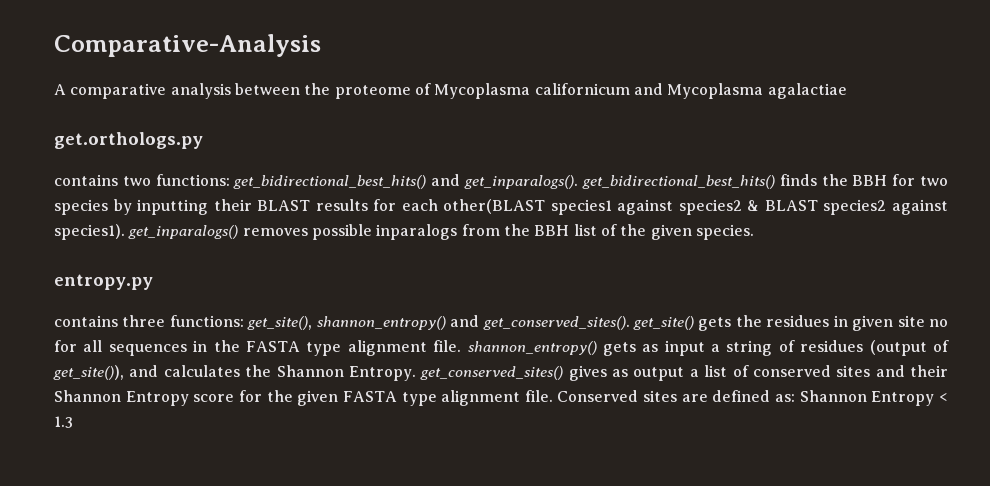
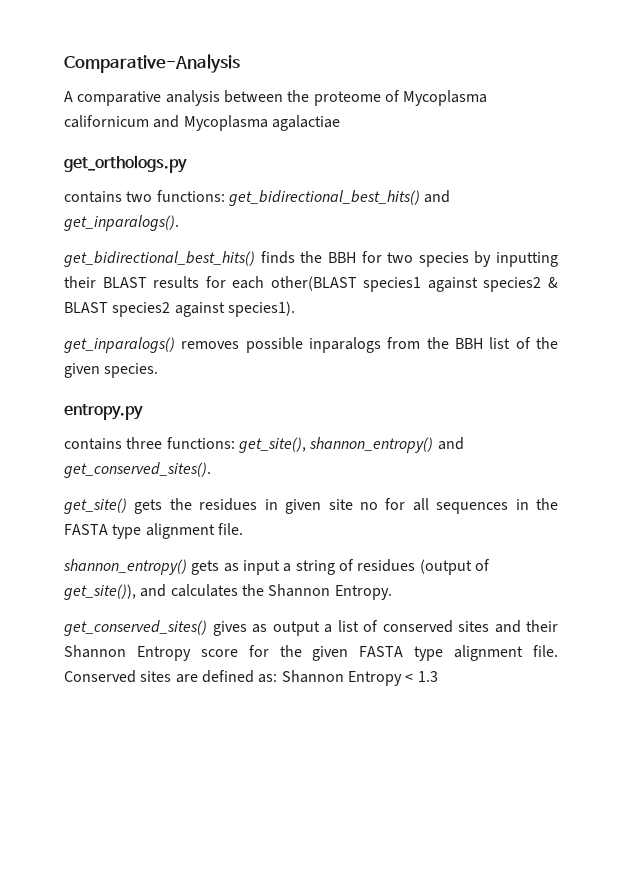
- get.orthologs.py
+ get_orthologs.py
- contains two functions: get_bidirectional_best_hits() and get_inparalogs(). get_bidirectional_best_hits() finds the BBH for two species by inputting their BLAST results for each other(BLAST species1 against species2 & BLAST species2 against species1). get_inparalogs() removes possible inparalogs from the BBH list of the given species.
+ contains two functions: get_bidirectional_best_hits() and get_inparalogs().
+ get_bidirectional_best_hits() finds the BBH for two species by inputting their BLAST results for each other(BLAST species1 against species2 & BLAST species2 against species1).
+ get_inparalogs() removes possible inparalogs from the BBH list of the given species.
- get_site(), shannon_entropy() and get_conserved_sites(). get_site() gets the residues in given site no for all sequences in the FASTA type alignment file. shannon_entropy() gets as input a string of residues (output of get_site()), and calculates the Shannon Entropy. get_conserved_sites() gives as output a list of conserved sites and their Shannon Entropy score for the given FASTA type alignment file.
+ get_site(), shannon_entropy() and get_conserved_sites().
+ get_site() gets the residues in given site no for all sequences in the FASTA type alignment file.
+ shannon_entropy() gets as input a string of residues (output of get_site()), and calculates the Shannon Entropy.
+ get_conserved_sites() gives as output a list of conserved sites and their Shannon Entropy score for the given FASTA type alignment file.

